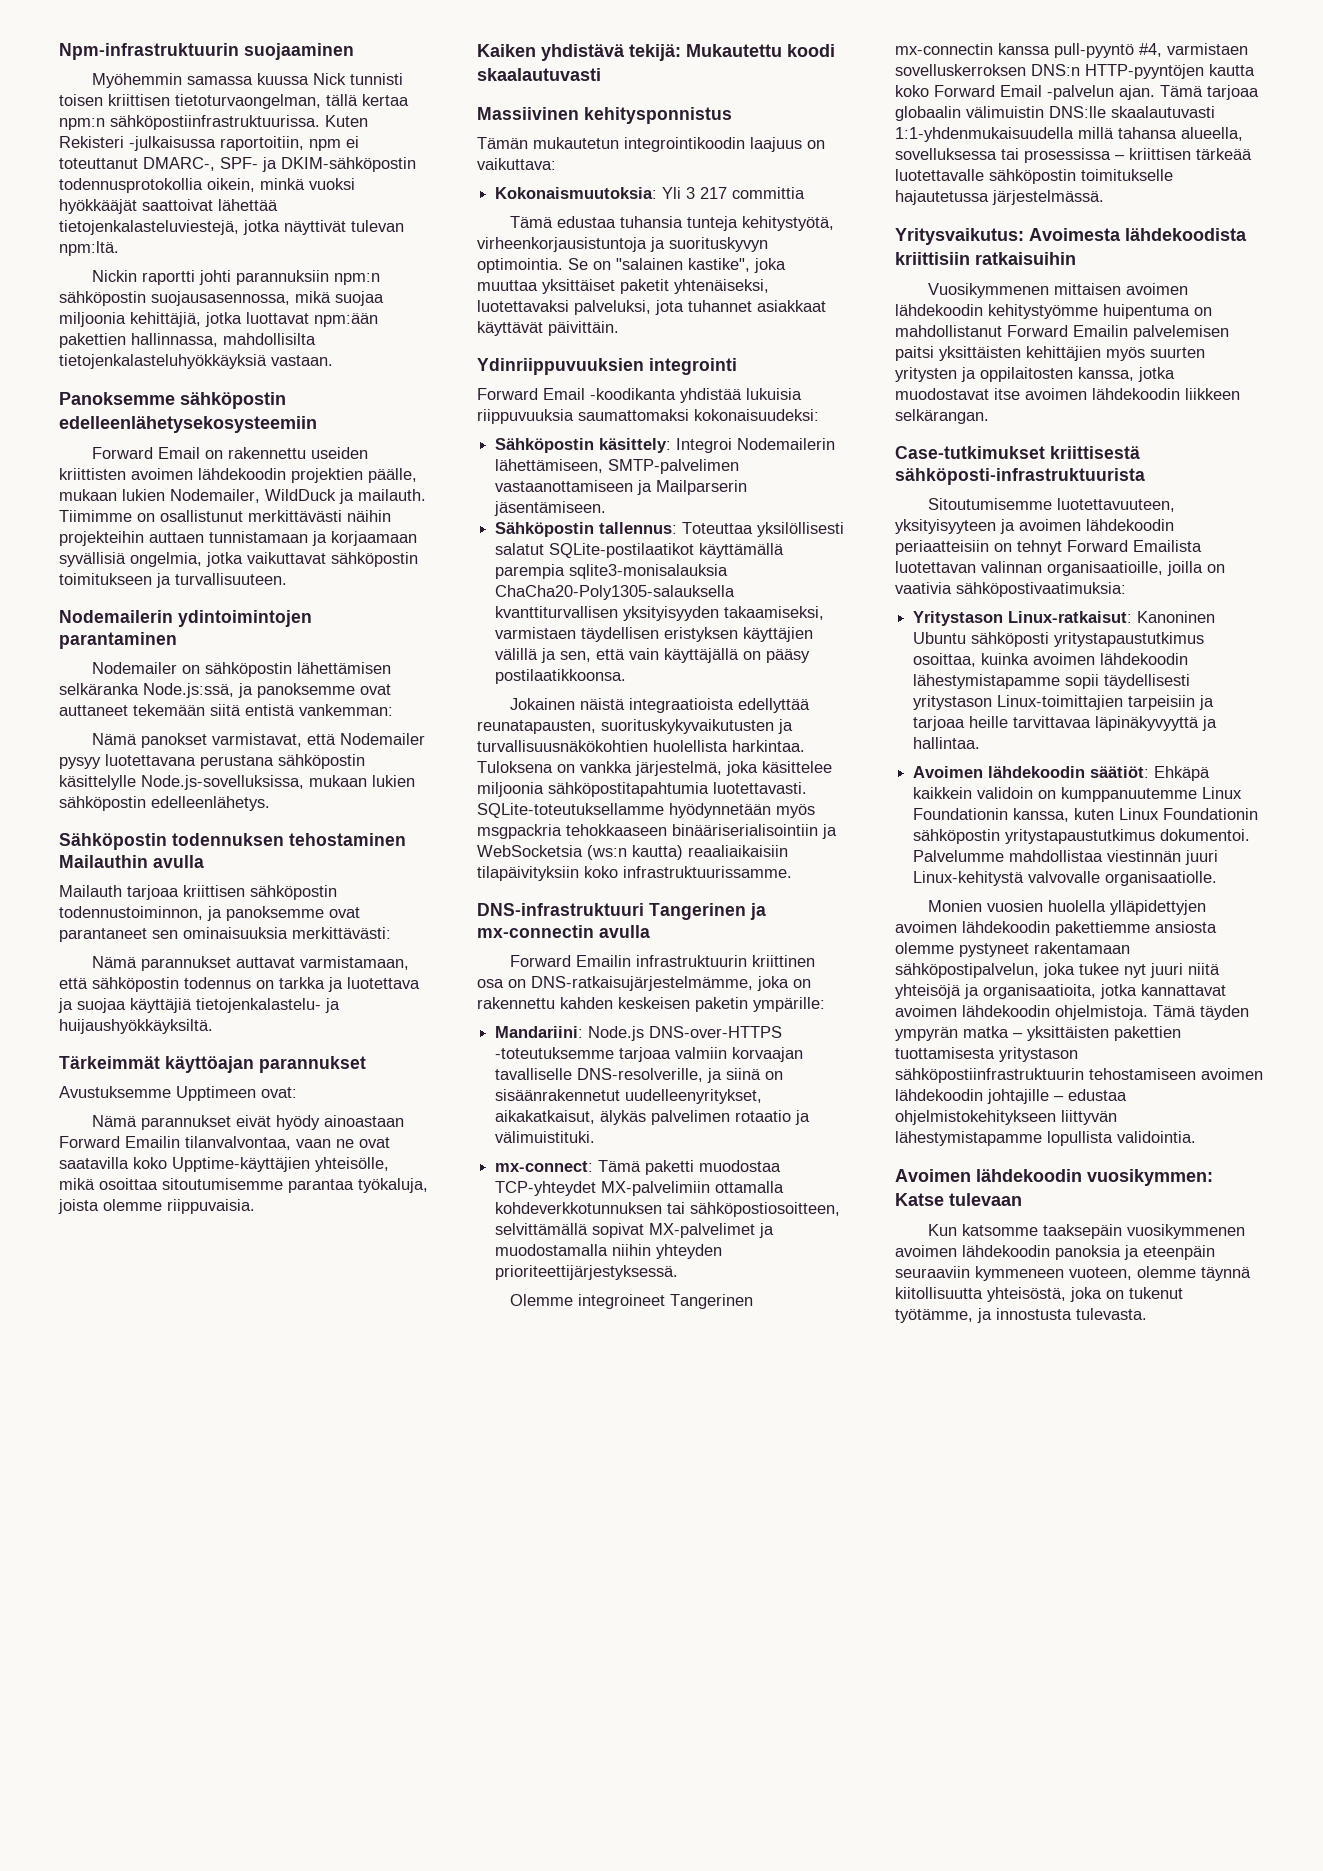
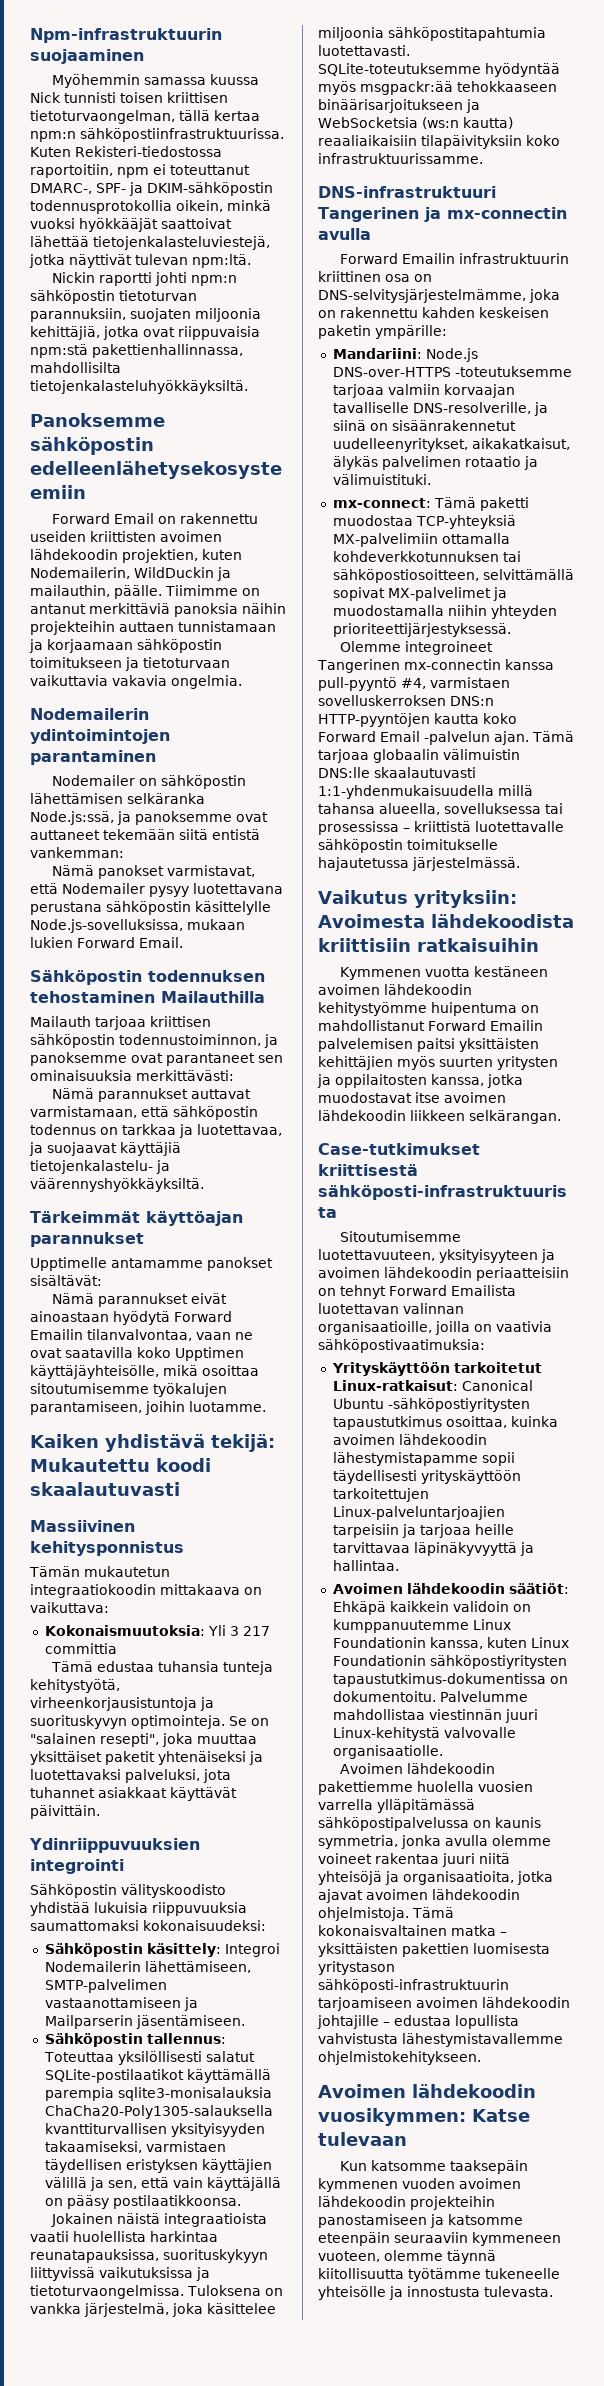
- Kuten Rekisteri -julkaisussa raportoitiin, npm ei toteuttanut DMARC-, SPF- ja DKIM-sähköpostin todennusprotokollia oikein, minkä vuoksi hyökkääjät saattoivat lähettää tietojenkalasteluviestejä, jotka näyttivät tulevan npm:ltä.
+ Kuten Rekisteri-tiedostossa raportoitiin, npm ei toteuttanut DMARC-, SPF- ja DKIM-sähköpostin todennusprotokollia oikein, minkä vuoksi hyökkääjät saattoivat lähettää tietojenkalasteluviestejä, jotka näyttivät tulevan npm:ltä.
- Nickin raportti johti parannuksiin npm:n sähköpostin suojausasennossa, mikä suojaa miljoonia kehittäjiä, jotka luottavat npm:ään pakettien hallinnassa, mahdollisilta tietojenkalasteluhyökkäyksiä vastaan.
+ Nickin raportti johti npm:n sähköpostin tietoturvan parannuksiin, suojaten miljoonia kehittäjiä, jotka ovat riippuvaisia npm:stä pakettienhallinnassa, mahdollisilta tietojenkalasteluhyökkäyksiltä.
- Forward Email on rakennettu useiden kriittisten avoimen lähdekoodin projektien päälle, mukaan lukien Nodemailer, WildDuck ja mailauth. Tiimimme on osallistunut merkittävästi näihin projekteihin auttaen tunnistamaan ja korjaamaan syvällisiä ongelmia, jotka vaikuttavat sähköpostin toimitukseen ja turvallisuuteen.
+ Forward Email on rakennettu useiden kriittisten avoimen lähdekoodin projektien, kuten Nodemailerin, WildDuckin ja mailauthin, päälle. Tiimimme on antanut merkittäviä panoksia näihin projekteihin auttaen tunnistamaan ja korjaamaan sähköpostin toimitukseen ja tietoturvaan vaikuttavia vakavia ongelmia.
- Nämä panokset varmistavat, että Nodemailer pysyy luotettavana perustana sähköpostin käsittelylle Node.js-sovelluksissa, mukaan lukien sähköpostin edelleenlähetys.
+ Nämä panokset varmistavat, että Nodemailer pysyy luotettavana perustana sähköpostin käsittelylle Node.js-sovelluksissa, mukaan lukien Forward Email.
- Sähköpostin todennuksen tehostaminen Mailauthin avulla
+ Sähköpostin todennuksen tehostaminen Mailauthilla
- Nämä parannukset auttavat varmistamaan, että sähköpostin todennus on tarkka ja luotettava ja suojaa käyttäjiä tietojenkalastelu- ja huijaushyökkäyksiltä.
+ Nämä parannukset auttavat varmistamaan, että sähköpostin todennus on tarkkaa ja luotettavaa, ja suojaavat käyttäjiä tietojenkalastelu- ja väärennyshyökkäyksiltä.
- Avustuksemme Upptimeen ovat:
+ Upptimelle antamamme panokset sisältävät:
- Nämä parannukset eivät hyödy ainoastaan Forward Emailin tilanvalvontaa, vaan ne ovat saatavilla koko Upptime-käyttäjien yhteisölle, mikä osoittaa sitoutumisemme parantaa työkaluja, joista olemme riippuvaisia.
+ Nämä parannukset eivät ainoastaan hyödytä Forward Emailin tilanvalvontaa, vaan ne ovat saatavilla koko Upptimen käyttäjäyhteisölle, mikä osoittaa sitoutumisemme työkalujen parantamiseen, joihin luotamme.
- Tämän mukautetun integrointikoodin laajuus on vaikuttava:
+ Tämän mukautetun integraatiokoodin mittakaava on vaikuttava:
- Tämä edustaa tuhansia tunteja kehitystyötä, virheenkorjausistuntoja ja suorituskyvyn optimointia.
+ Tämä edustaa tuhansia tunteja kehitystyötä, virheenkorjausistuntoja ja suorituskyvyn optimointeja.
- Se on "salainen kastike", joka muuttaa yksittäiset paketit yhtenäiseksi, luotettavaksi palveluksi, jota tuhannet asiakkaat käyttävät päivittäin.
+ Se on "salainen resepti", joka muuttaa yksittäiset paketit yhtenäiseksi ja luotettavaksi palveluksi, jota tuhannet asiakkaat käyttävät päivittäin.
- Forward Email -koodikanta yhdistää lukuisia riippuvuuksia saumattomaksi kokonaisuudeksi:
+ Sähköpostin välityskoodisto yhdistää lukuisia riippuvuuksia saumattomaksi kokonaisuudeksi:
- Jokainen näistä integraatioista edellyttää reunatapausten, suorituskykyvaikutusten ja turvallisuusnäkökohtien huolellista harkintaa.
+ Jokainen näistä integraatioista vaatii huolellista harkintaa reunatapauksissa, suorituskykyyn liittyvissä vaikutuksissa ja tietoturvaongelmissa.
- SQLite-toteutuksellamme hyödynnetään myös msgpackria tehokkaaseen binääriserialisointiin ja WebSocketsia (ws:n kautta) reaaliaikaisiin tilapäivityksiin koko infrastruktuurissamme.
+ SQLite-toteutuksemme hyödyntää myös msgpackr:ää tehokkaaseen binäärisarjoitukseen ja WebSocketsia (ws:n kautta) reaaliaikaisiin tilapäivityksiin koko infrastruktuurissamme.
- Forward Emailin infrastruktuurin kriittinen osa on DNS-ratkaisujärjestelmämme, joka on rakennettu kahden keskeisen paketin ympärille:
+ Forward Emailin infrastruktuurin kriittinen osa on DNS-selvitysjärjestelmämme, joka on rakennettu kahden keskeisen paketin ympärille:
- mx-connect: Tämä paketti muodostaa TCP-yhteydet MX-palvelimiin ottamalla kohdeverkkotunnuksen tai sähköpostiosoitteen, selvittämällä sopivat MX-palvelimet ja muodostamalla niihin yhteyden prioriteettijärjestyksessä.
+ mx-connect: Tämä paketti muodostaa TCP-yhteyksiä MX-palvelimiin ottamalla kohdeverkkotunnuksen tai sähköpostiosoitteen, selvittämällä sopivat MX-palvelimet ja muodostamalla niihin yhteyden prioriteettijärjestyksessä.
- Tämä tarjoaa globaalin välimuistin DNS:lle skaalautuvasti 1:1-yhdenmukaisuudella millä tahansa alueella, sovelluksessa tai prosessissa – kriittisen tärkeää luotettavalle sähköpostin toimitukselle hajautetussa järjestelmässä.
+ Tämä tarjoaa globaalin välimuistin DNS:lle skaalautuvasti 1:1-yhdenmukaisuudella millä tahansa alueella, sovelluksessa tai prosessissa – kriittistä luotettavalle sähköpostin toimitukselle hajautetussa järjestelmässä.
- Yritysvaikutus: Avoimesta lähdekoodista kriittisiin ratkaisuihin
+ Vaikutus yrityksiin: Avoimesta lähdekoodista kriittisiin ratkaisuihin
- Vuosikymmenen mittaisen avoimen lähdekoodin kehitystyömme huipentuma on mahdollistanut Forward Emailin palvelemisen paitsi yksittäisten kehittäjien myös suurten yritysten ja oppilaitosten kanssa, jotka muodostavat itse avoimen lähdekoodin liikkeen selkärangan.
+ Kymmenen vuotta kestäneen avoimen lähdekoodin kehitystyömme huipentuma on mahdollistanut Forward Emailin palvelemisen paitsi yksittäisten kehittäjien myös suurten yritysten ja oppilaitosten kanssa, jotka muodostavat itse avoimen lähdekoodin liikkeen selkärangan.
- Yritystason Linux-ratkaisut: Kanoninen Ubuntu sähköposti yritystapaustutkimus osoittaa, kuinka avoimen lähdekoodin lähestymistapamme sopii täydellisesti yritystason Linux-toimittajien tarpeisiin ja tarjoaa heille tarvittavaa läpinäkyvyyttä ja hallintaa.
+ Yrityskäyttöön tarkoitetut Linux-ratkaisut: Canonical Ubuntu -sähköpostiyritysten tapaustutkimus osoittaa, kuinka avoimen lähdekoodin lähestymistapamme sopii täydellisesti yrityskäyttöön tarkoitettujen Linux-palveluntarjoajien tarpeisiin ja tarjoaa heille tarvittavaa läpinäkyvyyttä ja hallintaa.
- Avoimen lähdekoodin säätiöt: Ehkäpä kaikkein validoin on kumppanuutemme Linux Foundationin kanssa, kuten Linux Foundationin sähköpostin yritystapaustutkimus dokumentoi.
+ Avoimen lähdekoodin säätiöt: Ehkäpä kaikkein validoin on kumppanuutemme Linux Foundationin kanssa, kuten Linux Foundationin sähköpostiyritysten tapaustutkimus-dokumentissa on dokumentoitu.
- Monien vuosien huolella ylläpidettyjen avoimen lähdekoodin pakettiemme ansiosta olemme pystyneet rakentamaan sähköpostipalvelun, joka tukee nyt juuri niitä yhteisöjä ja organisaatioita, jotka kannattavat avoimen lähdekoodin ohjelmistoja.
+ Avoimen lähdekoodin pakettiemme huolella vuosien varrella ylläpitämässä sähköpostipalvelussa on kaunis symmetria, jonka avulla olemme voineet rakentaa juuri niitä yhteisöjä ja organisaatioita, jotka ajavat avoimen lähdekoodin ohjelmistoja.
- Tämä täyden ympyrän matka – yksittäisten pakettien tuottamisesta yritystason sähköpostiinfrastruktuurin tehostamiseen avoimen lähdekoodin johtajille – edustaa ohjelmistokehitykseen liittyvän lähestymistapamme lopullista validointia.
+ Tämä kokonaisvaltainen matka – yksittäisten pakettien luomisesta yritystason sähköposti-infrastruktuurin tarjoamiseen avoimen lähdekoodin johtajille – edustaa lopullista vahvistusta lähestymistavallemme ohjelmistokehitykseen.
- Kun katsomme taaksepäin vuosikymmenen avoimen lähdekoodin panoksia ja eteenpäin seuraaviin kymmeneen vuoteen, olemme täynnä kiitollisuutta yhteisöstä, joka on tukenut työtämme, ja innostusta tulevasta.
+ Kun katsomme taaksepäin kymmenen vuoden avoimen lähdekoodin projekteihin panostamiseen ja katsomme eteenpäin seuraaviin kymmeneen vuoteen, olemme täynnä kiitollisuutta työtämme tukeneelle yhteisölle ja innostusta tulevasta.

